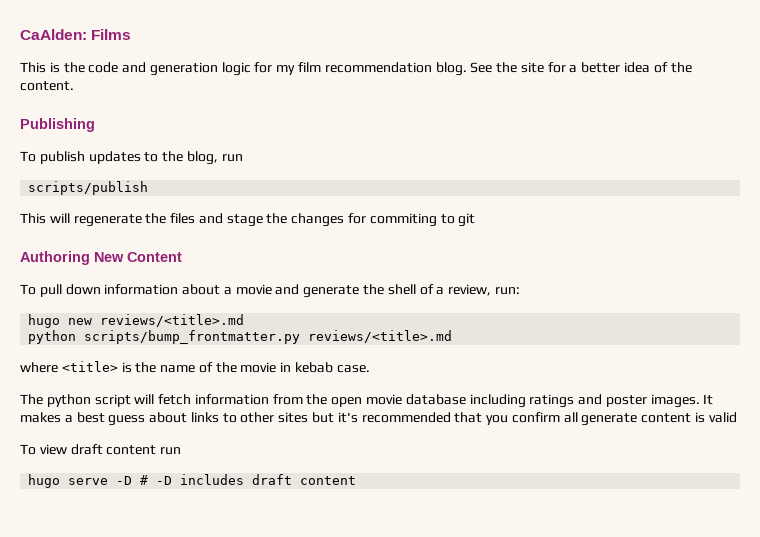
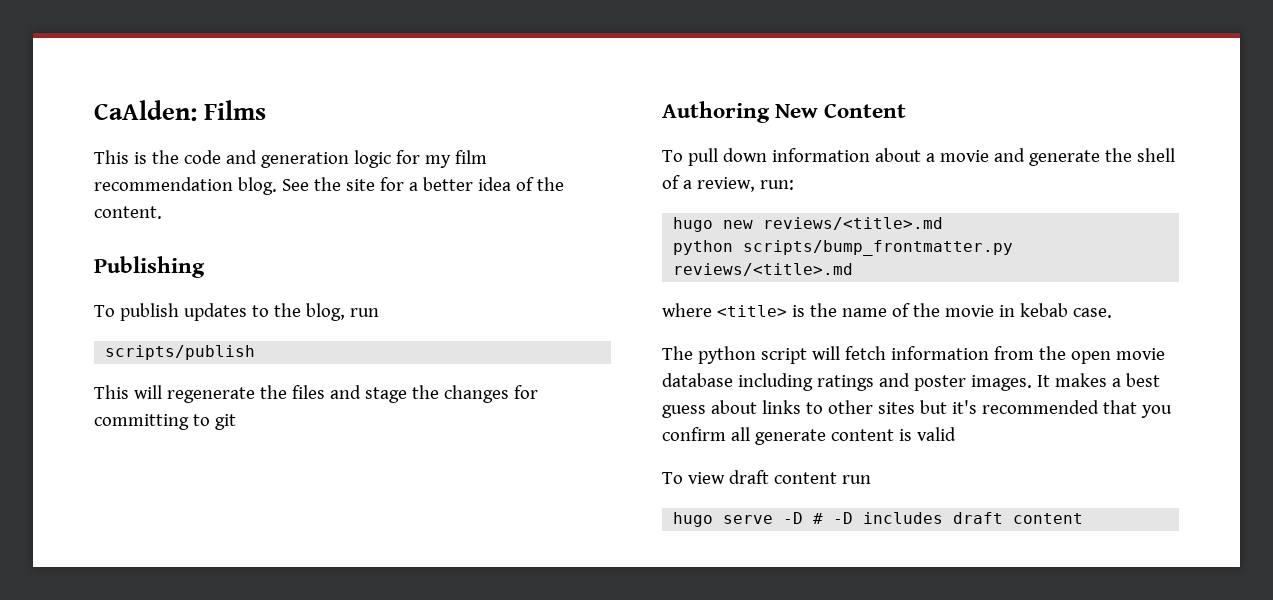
- This will regenerate the files and stage the changes for commiting to git
+ This will regenerate the files and stage the changes for committing to git

